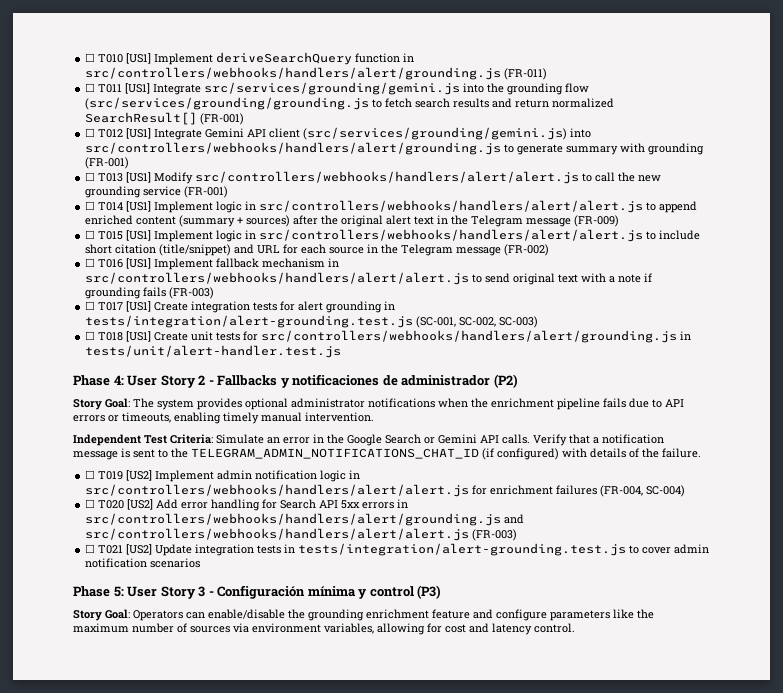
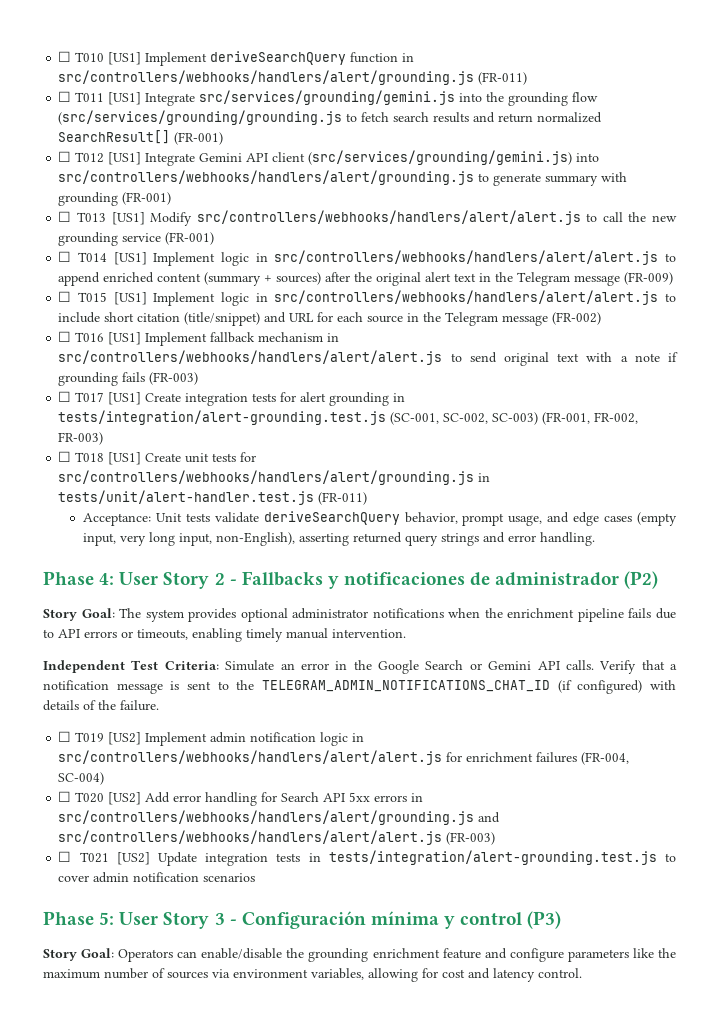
- ☐ T017 [US1] Create integration tests for alert grounding in tests/integration/alert-grounding.test.js (SC-001, SC-002, SC-003)
+ ☐ T017 [US1] Create integration tests for alert grounding in tests/integration/alert-grounding.test.js (SC-001, SC-002, SC-003) (FR-001, FR-002, FR-003)
- ☐ T018 [US1] Create unit tests for src/controllers/webhooks/handlers/alert/grounding.js in tests/unit/alert-handler.test.js
+ ☐ T018 [US1] Create unit tests for src/controllers/webhooks/handlers/alert/grounding.js in tests/unit/alert-handler.test.js (FR-011)
+ Acceptance: Unit tests validate deriveSearchQuery behavior, prompt usage, and edge cases (empty input, very long input, non-English), asserting returned query strings and error handling.

